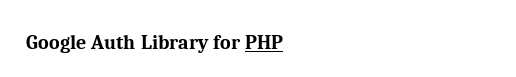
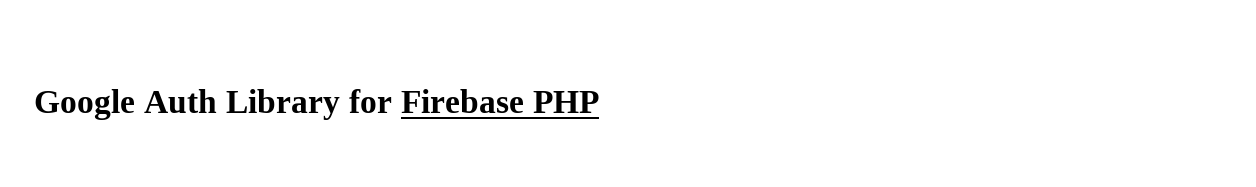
- Google Auth Library for PHP
+ Google Auth Library for Firebase PHP

